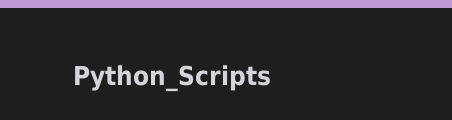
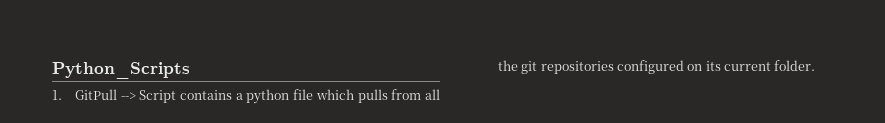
+ 1. GitPull --> Script contains a python file which pulls from all the git repositories configured on its current folder.

